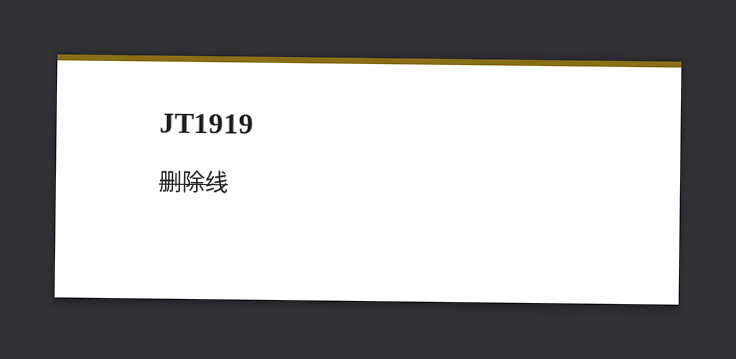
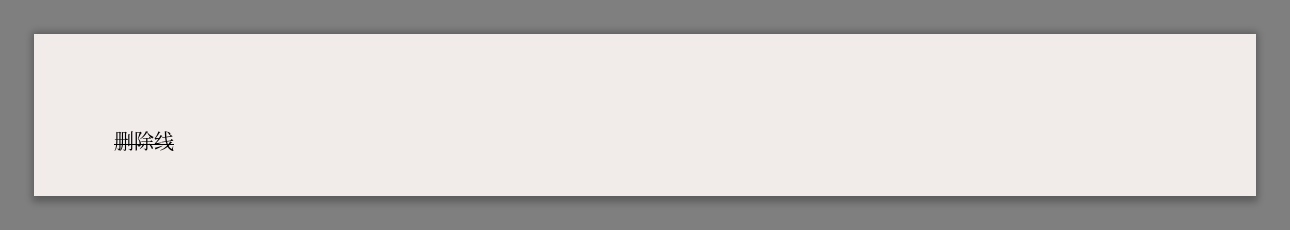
- JT1919

